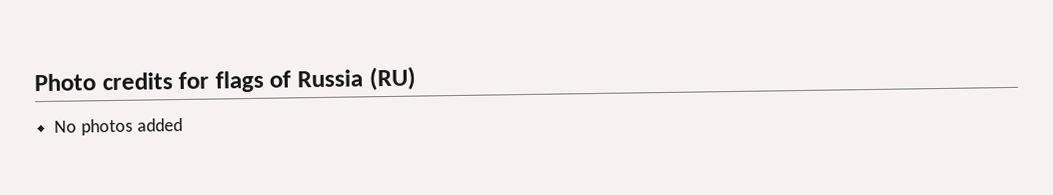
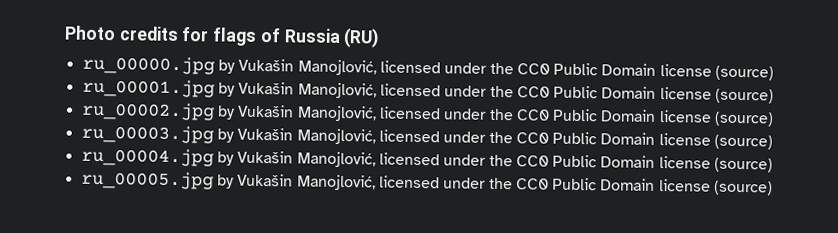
- No photos added
+ ru_00000.jpg by Vukašin Manojlović, licensed under the CC0 Public Domain license (source)
+ ru_00001.jpg by Vukašin Manojlović, licensed under the CC0 Public Domain license (source)
+ ru_00002.jpg by Vukašin Manojlović, licensed under the CC0 Public Domain license (source)
+ ru_00003.jpg by Vukašin Manojlović, licensed under the CC0 Public Domain license (source)
+ ru_00004.jpg by Vukašin Manojlović, licensed under the CC0 Public Domain license (source)
+ ru_00005.jpg by Vukašin Manojlović, licensed under the CC0 Public Domain license (source)

